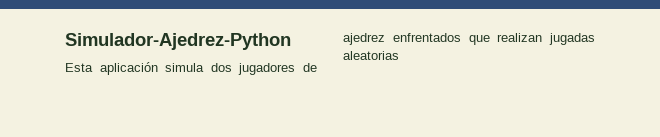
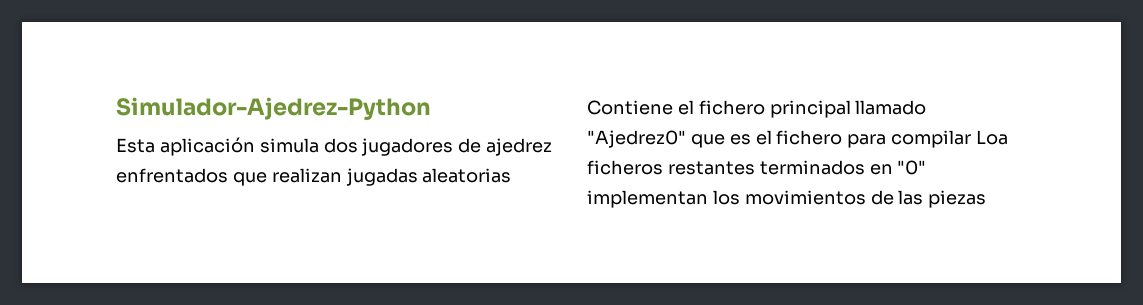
- Esta aplicación simula dos jugadores de ajedrez enfrentados que realizan jugadas aleatorias
+ Esta aplicación simula dos jugadores de ajedrez enfrentados que realizan jugadas aleatorias Contiene el fichero principal llamado "Ajedrez0" que es el fichero para compilar Loa ficheros restantes terminados en "0" implementan los movimientos de las piezas

